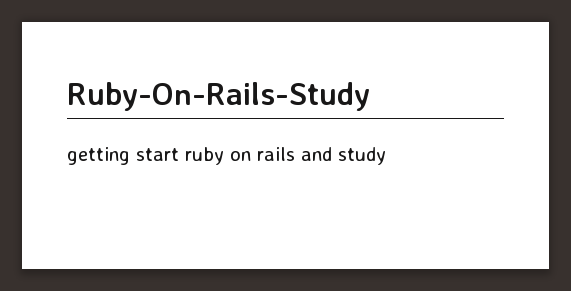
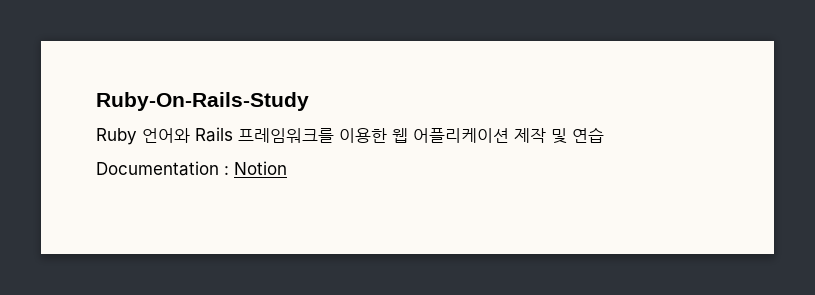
- getting start ruby on rails and study
+ Ruby 언어와 Rails 프레임워크를 이용한 웹 어플리케이션 제작 및 연습
+ Documentation : Notion

